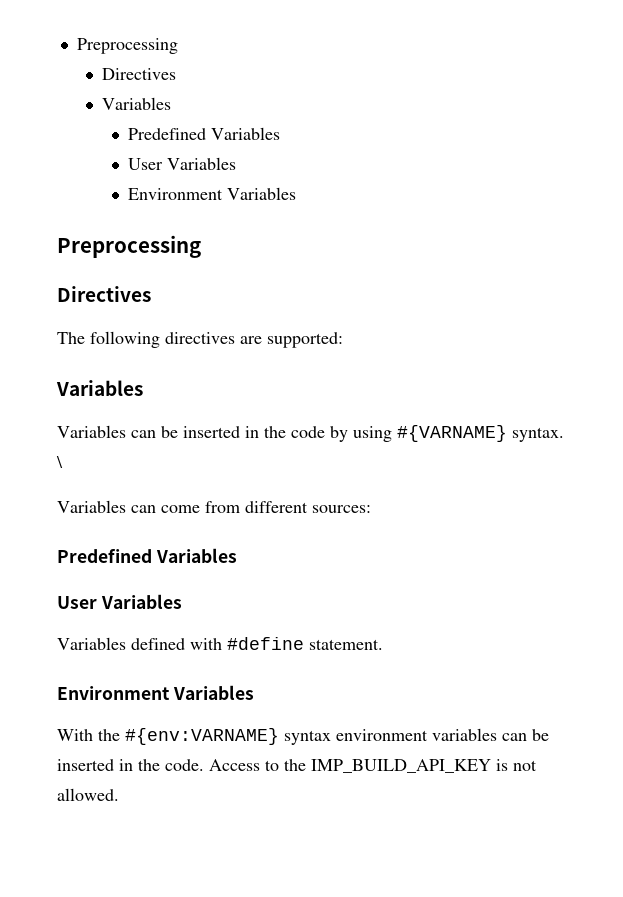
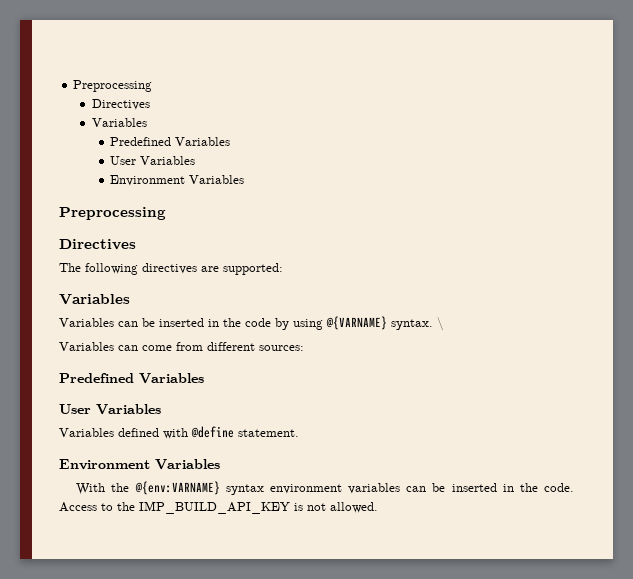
- Variables can be inserted in the code by using #{VARNAME} syntax.
+ Variables can be inserted in the code by using @{VARNAME} syntax.
- Variables defined with #define statement.
+ Variables defined with @define statement.
- With the #{env:VARNAME} syntax environment variables can be inserted in the code.
+ With the @{env:VARNAME} syntax environment variables can be inserted in the code.

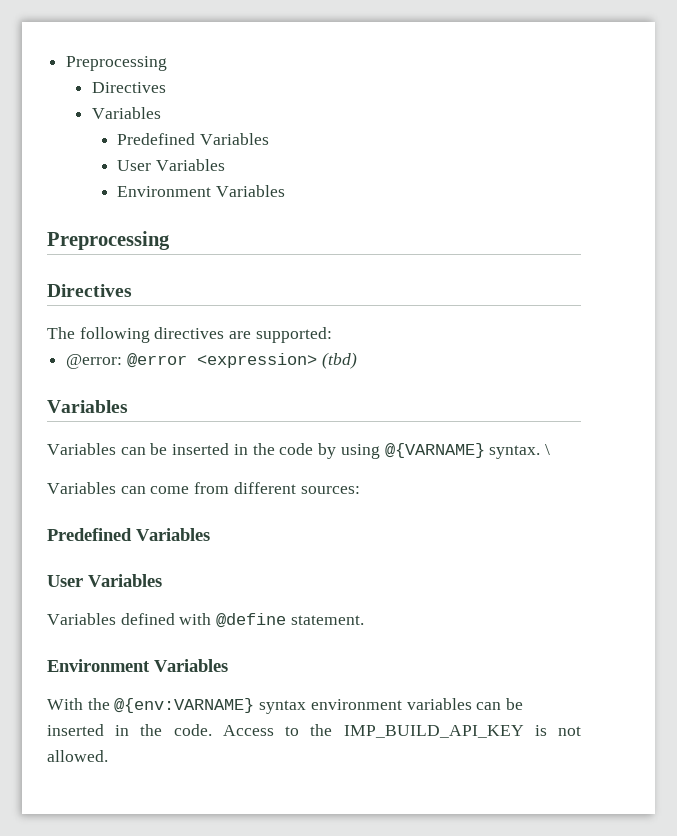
+ @error: @error <expression> (tbd)

